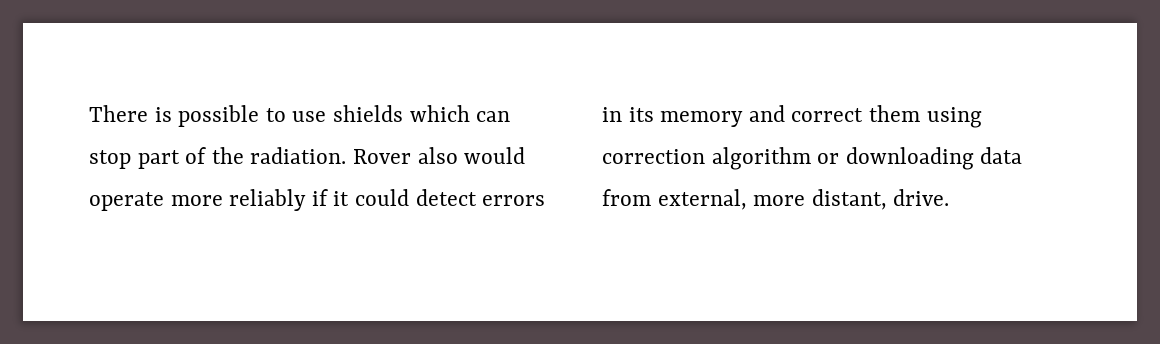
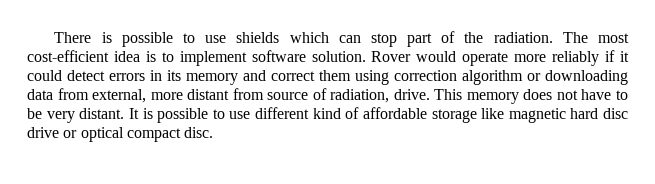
- Rover also would operate more reliably if it could detect errors in its memory and correct them using correction algorithm or downloading data from external, more distant, drive.
+ The most cost-efficient idea is to implement software solution. Rover would operate more reliably if it could detect errors in its memory and correct them using correction algorithm or downloading data from external, more distant from source of radiation, drive. This memory does not have to be very distant. It is possible to use different kind of affordable storage like magnetic hard disc drive or optical compact disc.

